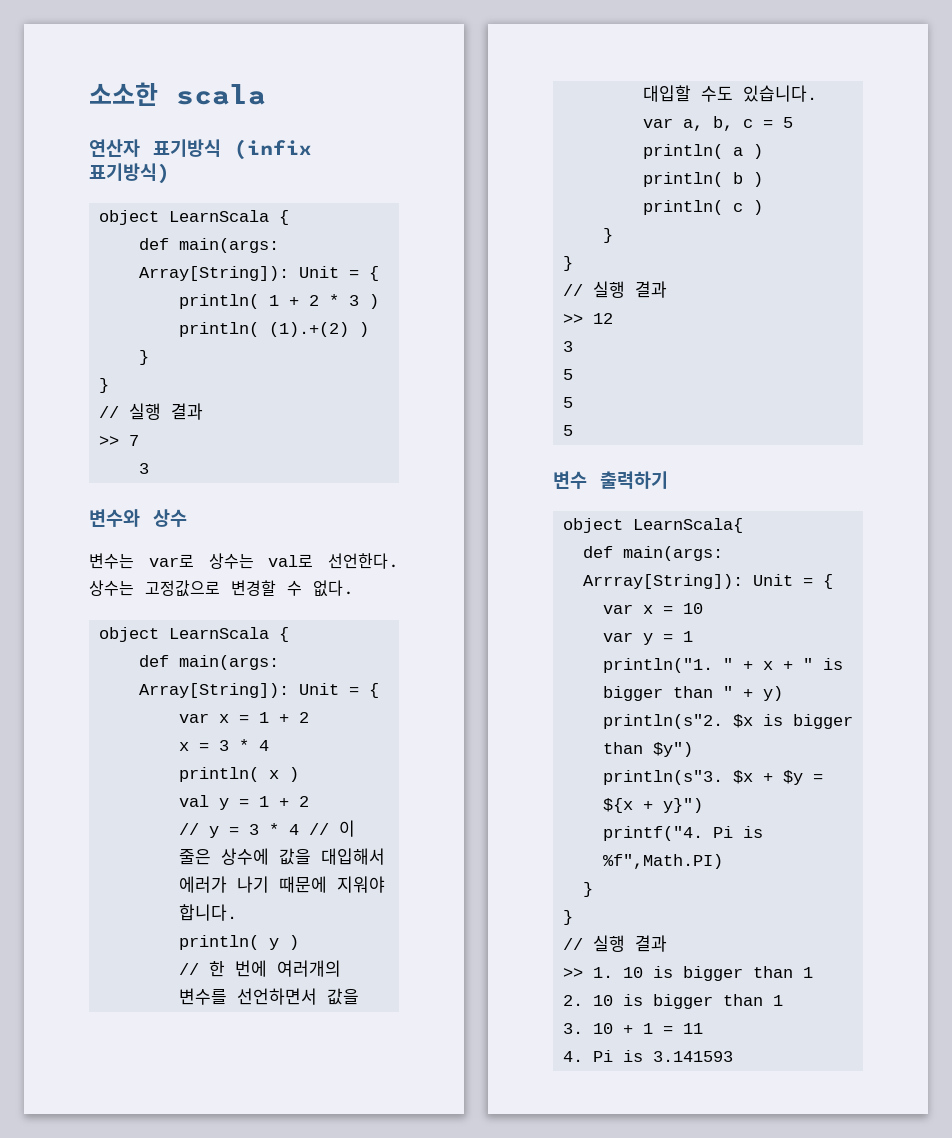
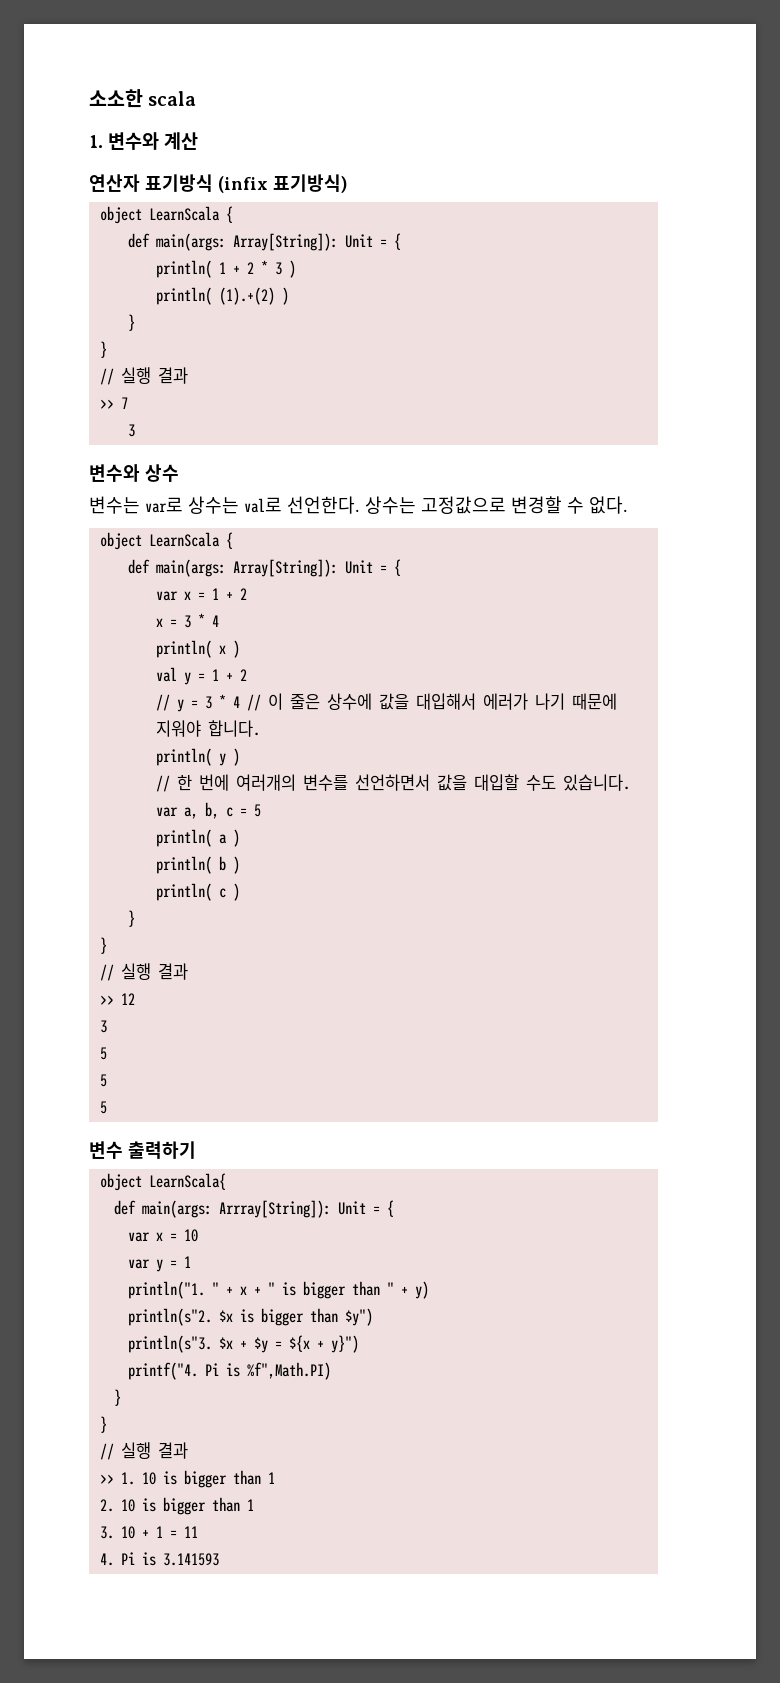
+ 1. 변수와 계산

